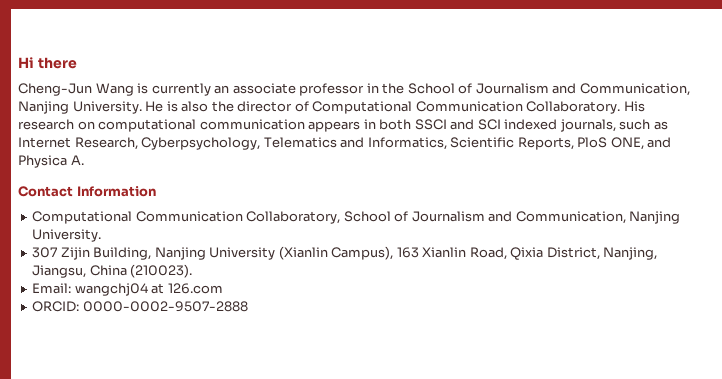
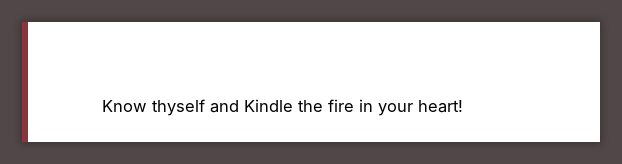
- Hi there
- Cheng-Jun Wang is currently an associate professor in the School of Journalism and Communication, Nanjing University. He is also the director of Computational Communication Collaboratory. His research on computational communication appears in both SSCI and SCI indexed journals, such as Internet Research, Cyberpsychology, Telematics and Informatics, Scientific Reports, PloS ONE, and Physica A.
- Contact Information
- Computational Communication Collaboratory, School of Journalism and Communication, Nanjing University.
- 307 Zijin Building, Nanjing University (Xianlin Campus), 163 Xianlin Road, Qixia District, Nanjing, Jiangsu, China (210023).
- Email: wangchj04 at 126.com
- ORCID: 0000-0002-9507-2888
+ Know thyself and Kindle the fire in your heart!

